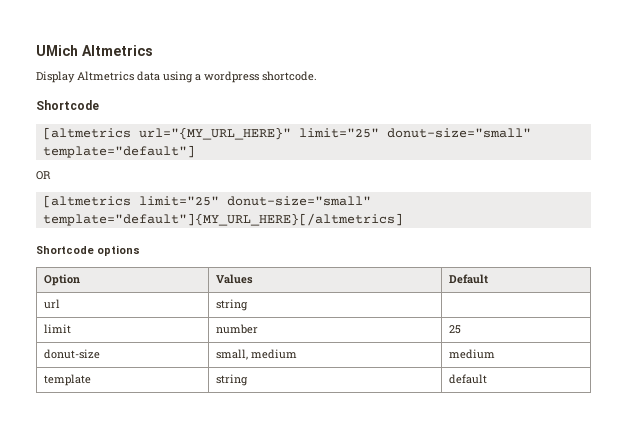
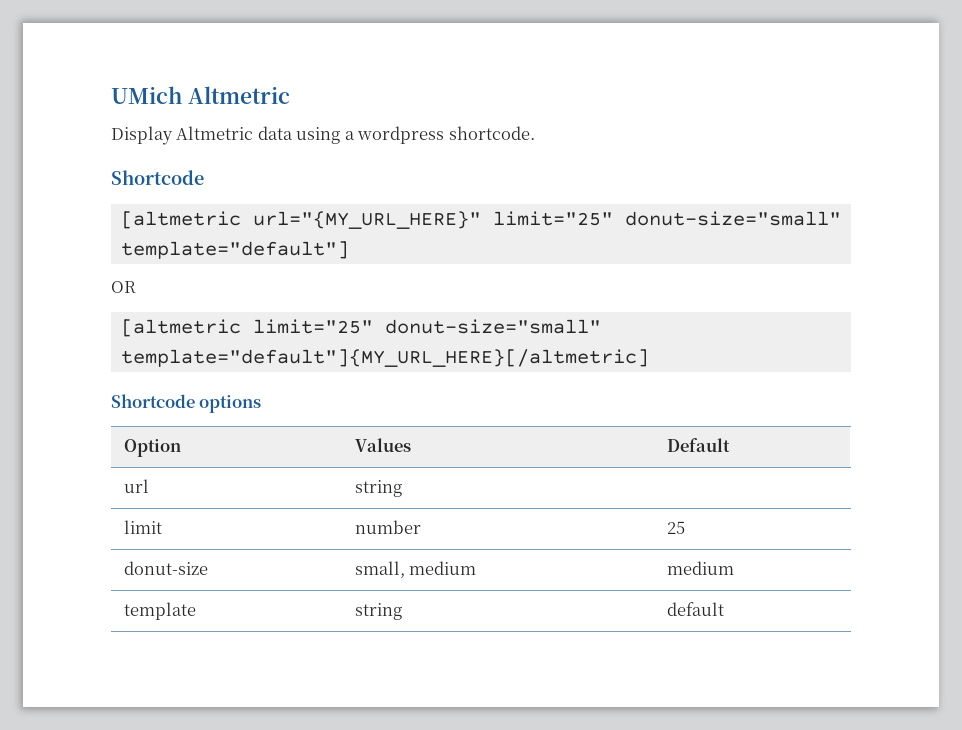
- UMich Altmetrics
+ UMich Altmetric
- Display Altmetrics data using a wordpress shortcode.
+ Display Altmetric data using a wordpress shortcode.
- [altmetrics url="{MY_URL_HERE}" limit="25" donut-size="small" template="default"]
+ [altmetric url="{MY_URL_HERE}" limit="25" donut-size="small" template="default"]
- [altmetrics limit="25" donut-size="small" template="default"]{MY_URL_HERE}[/altmetrics]
+ [altmetric limit="25" donut-size="small" template="default"]{MY_URL_HERE}[/altmetric]

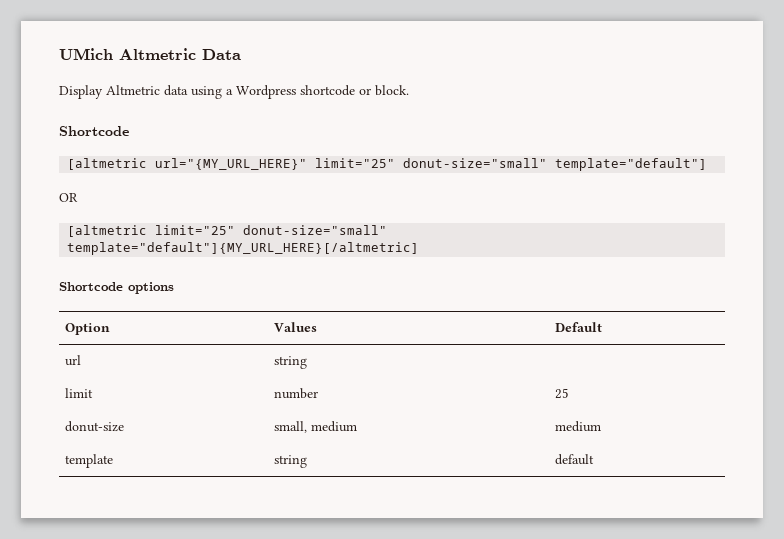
- UMich Altmetric
+ UMich Altmetric Data
- Display Altmetric data using a wordpress shortcode.
+ Display Altmetric data using a Wordpress shortcode or block.

